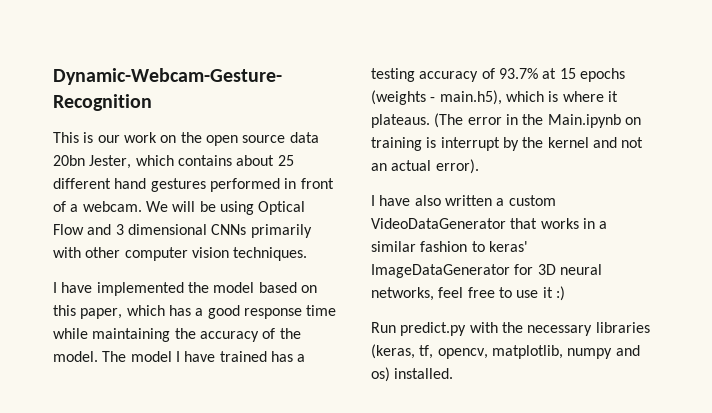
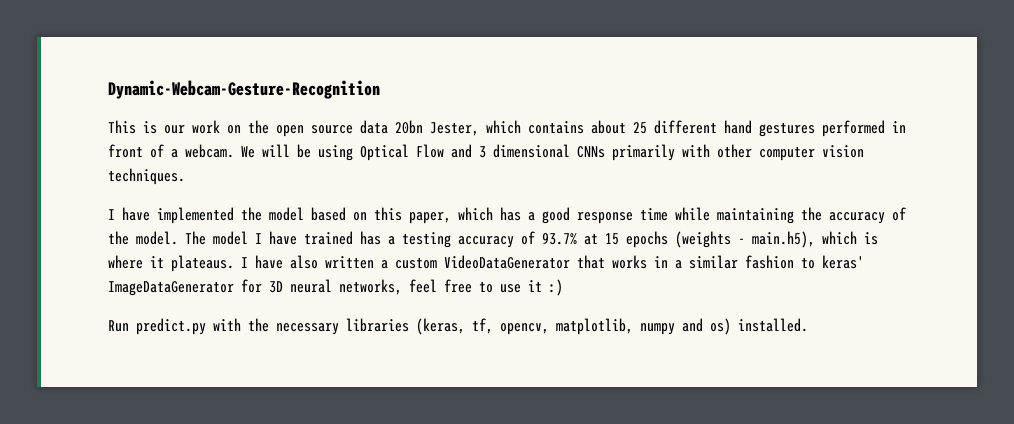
- The model I have trained has a testing accuracy of 93.7% at 15 epochs (weights - main.h5), which is where it plateaus. (The error in the Main.ipynb on training is interrupt by the kernel and not an actual error).
- I have also written a custom VideoDataGenerator that works in a similar fashion to keras' ImageDataGenerator for 3D neural networks, feel free to use it :)
+ The model I have trained has a testing accuracy of 93.7% at 15 epochs (weights - main.h5), which is where it plateaus. I have also written a custom VideoDataGenerator that works in a similar fashion to keras' ImageDataGenerator for 3D neural networks, feel free to use it :)

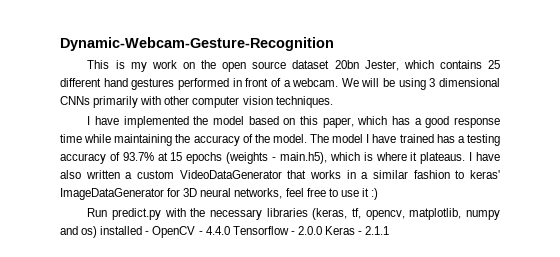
- This is our work on the open source data 20bn Jester, which contains about 25 different hand gestures performed in front of a webcam.
+ This is my work on the open source dataset 20bn Jester, which contains 25 different hand gestures performed in front of a webcam.
- We will be using Optical Flow and 3 dimensional CNNs primarily with other computer vision techniques.
+ We will be using 3 dimensional CNNs primarily with other computer vision techniques.
- Run predict.py with the necessary libraries (keras, tf, opencv, matplotlib, numpy and os) installed.
+ Run predict.py with the necessary libraries (keras, tf, opencv, matplotlib, numpy and os) installed - OpenCV - 4.4.0 Tensorflow - 2.0.0 Keras - 2.1.1

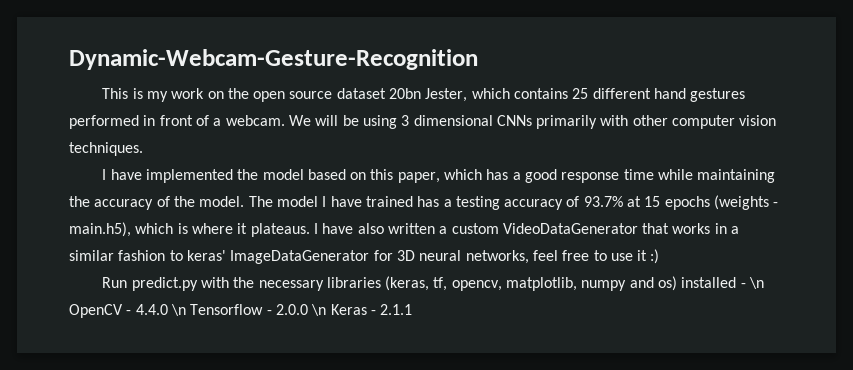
- Run predict.py with the necessary libraries (keras, tf, opencv, matplotlib, numpy and os) installed - OpenCV - 4.4.0 Tensorflow - 2.0.0 Keras - 2.1.1
+ Run predict.py with the necessary libraries (keras, tf, opencv, matplotlib, numpy and os) installed - \n OpenCV - 4.4.0 \n Tensorflow - 2.0.0 \n Keras - 2.1.1

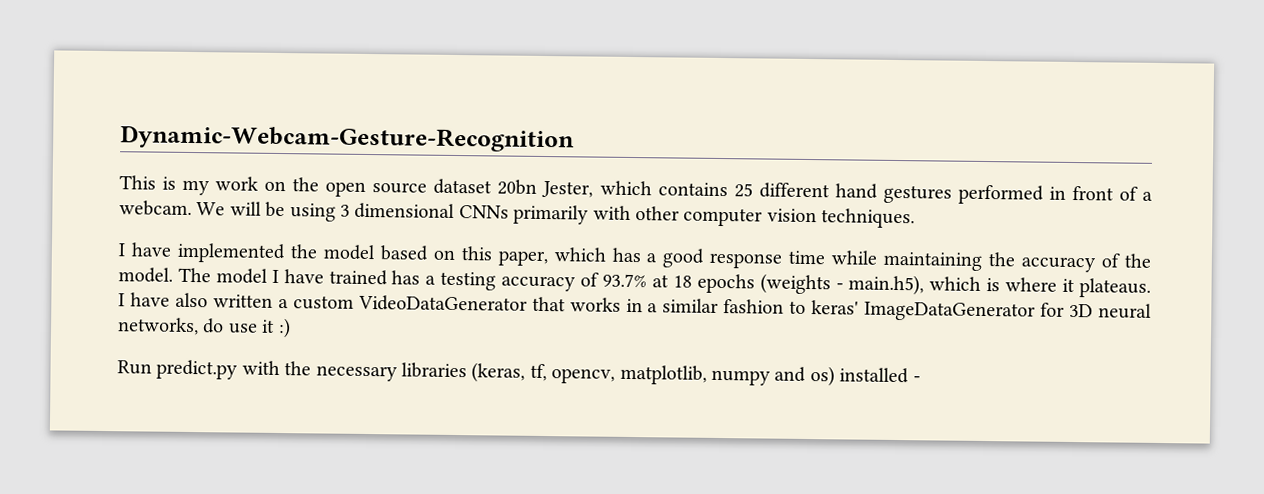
- The model I have trained has a testing accuracy of 93.7% at 15 epochs (weights - main.h5), which is where it plateaus.
+ The model I have trained has a testing accuracy of 93.7% at 18 epochs (weights - main.h5), which is where it plateaus.
- I have also written a custom VideoDataGenerator that works in a similar fashion to keras' ImageDataGenerator for 3D neural networks, feel free to use it :)
+ I have also written a custom VideoDataGenerator that works in a similar fashion to keras' ImageDataGenerator for 3D neural networks, do use it :)
- Run predict.py with the necessary libraries (keras, tf, opencv, matplotlib, numpy and os) installed - \n OpenCV - 4.4.0 \n Tensorflow - 2.0.0 \n Keras - 2.1.1
+ Run predict.py with the necessary libraries (keras, tf, opencv, matplotlib, numpy and os) installed -

